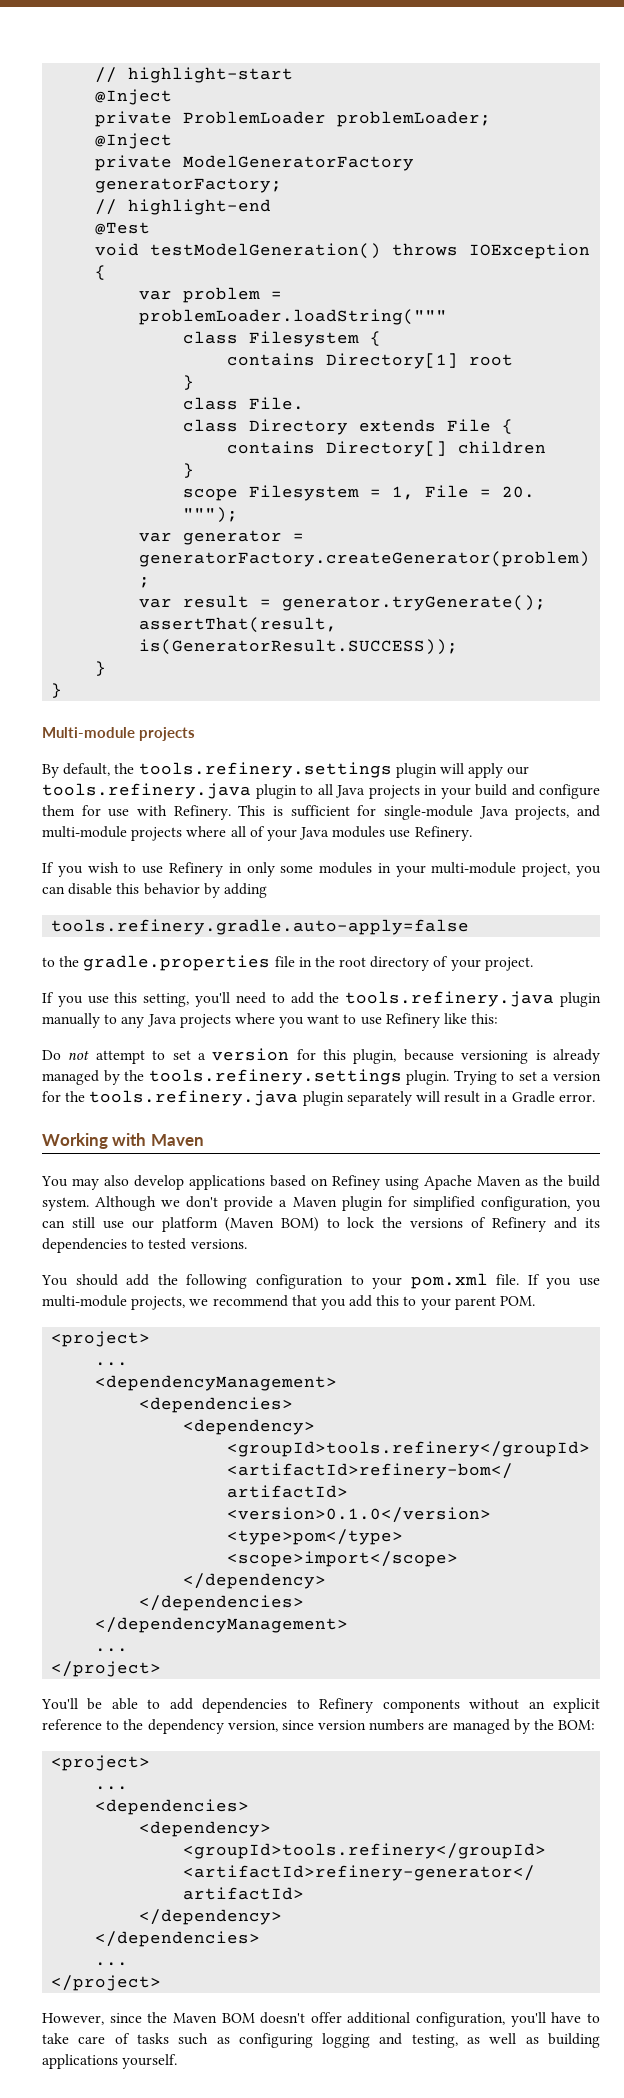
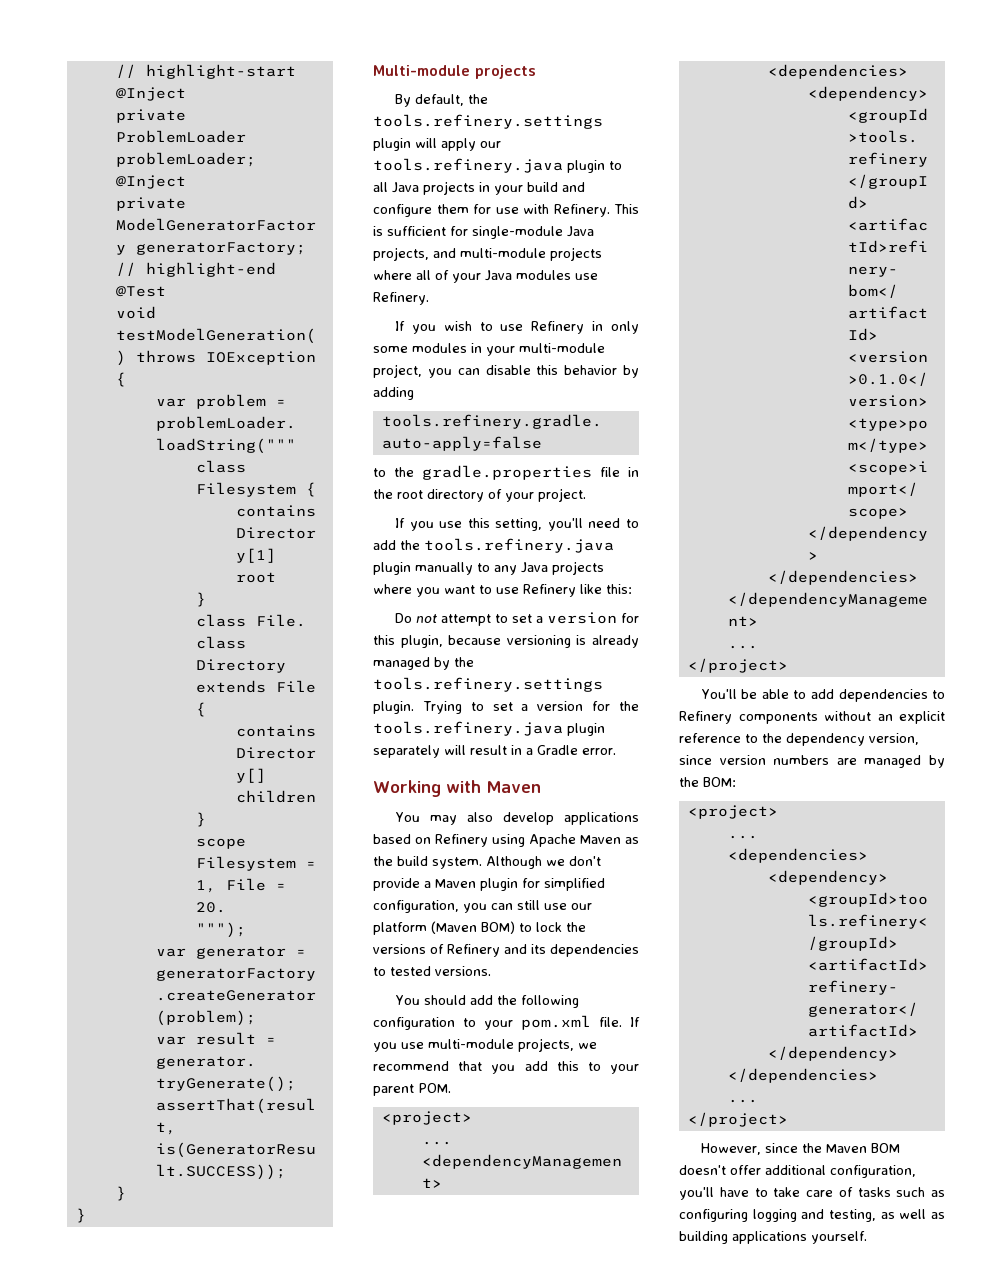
- You may also develop applications based on Refiney using Apache Maven as the build system.
+ You may also develop applications based on Refinery using Apache Maven as the build system.

